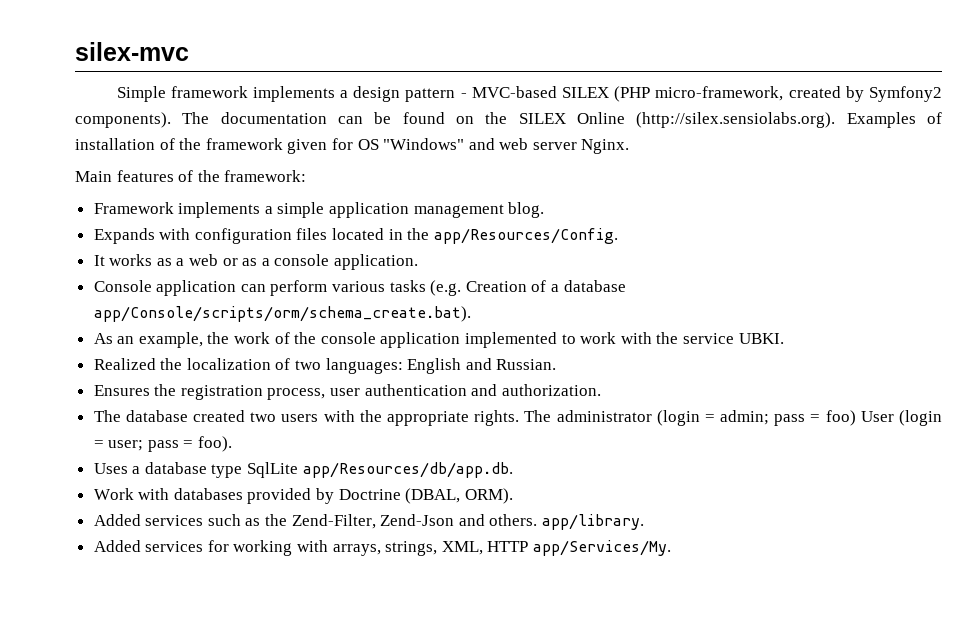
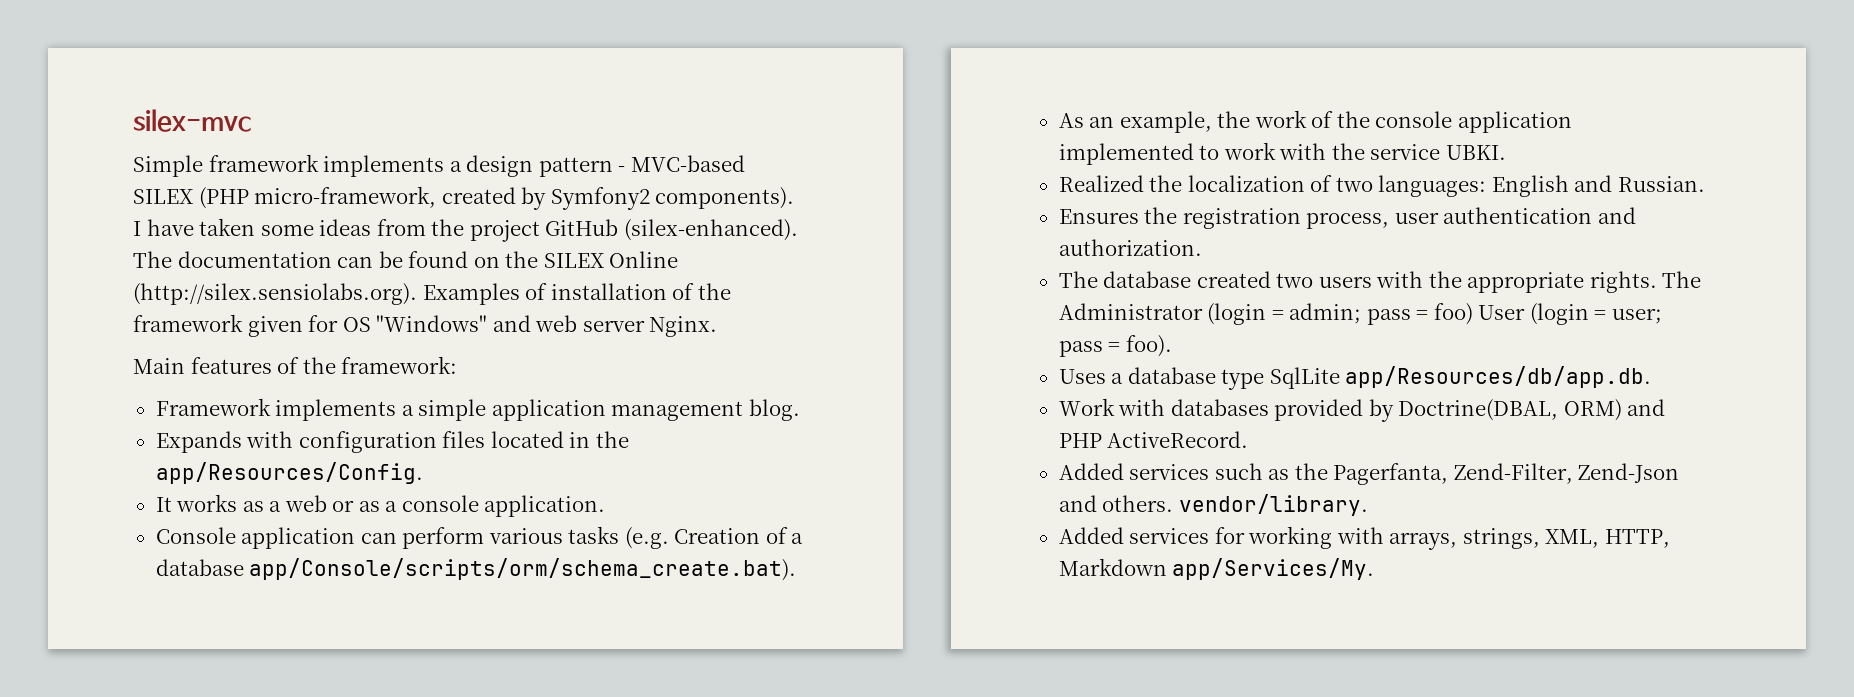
+ I have taken some ideas from the project GitHub (silex-enhanced).
- The administrator (login = admin; pass = foo) User (login = user; pass = foo).
+ The Administrator (login = admin; pass = foo) User (login = user; pass = foo).
- Work with databases provided by Doctrine (DBAL, ORM).
+ Work with databases provided by Doctrine(DBAL, ORM) and PHP ActiveRecord.
- Added services such as the Zend-Filter, Zend-Json and others. app/library.
+ Added services such as the Pagerfanta, Zend-Filter, Zend-Json and others. vendor/library.
- Added services for working with arrays, strings, XML, HTTP app/Services/My.
+ Added services for working with arrays, strings, XML, HTTP, Markdown app/Services/My.

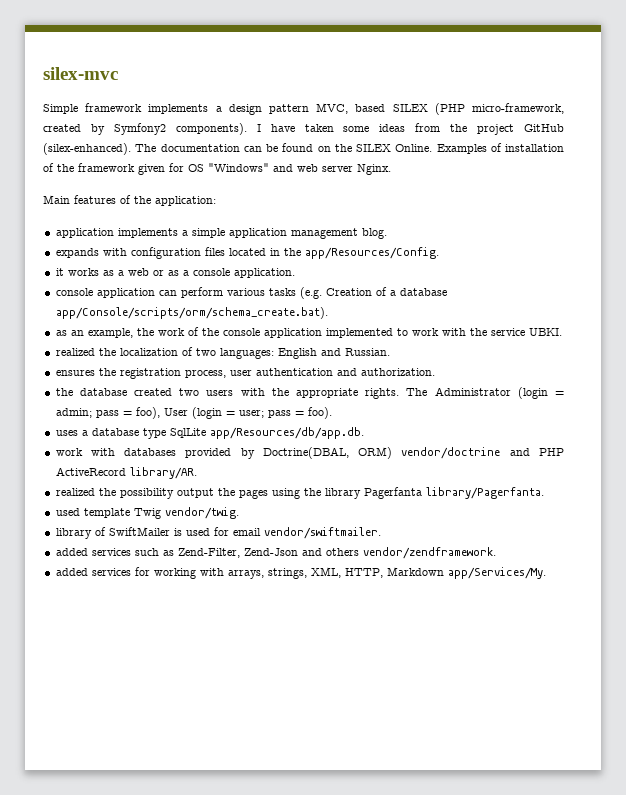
- Simple framework implements a design pattern - MVC-based SILEX (PHP micro-framework, created by Symfony2 components).
+ Simple framework implements a design pattern MVC, based SILEX (PHP micro-framework, created by Symfony2 components).
- The documentation can be found on the SILEX Online (http://silex.sensiolabs.org). Examples of installation of the framework given for OS "Windows" and web server Nginx.
+ The documentation can be found on the SILEX Online. Examples of installation of the framework given for OS "Windows" and web server Nginx.
- Main features of the framework:
- Framework implements a simple application management blog.
+ Main features of the application:
+ application implements a simple application management blog.
- Expands with configuration files located in the app/Resources/Сonfig.
+ expands with configuration files located in the app/Resources/Сonfig.
- It works as a web or as a console application.
+ it works as a web or as a console application.
- Console application can perform various tasks (e.g. Creation of a database app/Console/scripts/orm/schema_create.bat).
+ console application can perform various tasks (e.g. Creation of a database app/Console/scripts/orm/schema_create.bat).
- As an example, the work of the console application implemented to work with the service UBKI.
+ as an example, the work of the console application implemented to work with the service UBKI.
- Realized the localization of two languages: English and Russian.
+ realized the localization of two languages: English and Russian.
- Ensures the registration process, user authentication and authorization.
+ ensures the registration process, user authentication and authorization.
- The database created two users with the appropriate rights.
+ the database created two users with the appropriate rights.
- The Administrator (login = admin; pass = foo) User (login = user; pass = foo).
+ The Administrator (login = admin; pass = foo), User (login = user; pass = foo).
- Uses a database type SqlLite app/Resources/db/app.db.
+ uses a database type SqlLite app/Resources/db/app.db.
- Work with databases provided by Doctrine(DBAL, ORM) and PHP ActiveRecord.
- Added services such as the Pagerfanta, Zend-Filter, Zend-Json and others. vendor/library.
- Added services for working with arrays, strings, XML, HTTP, Markdown app/Services/My.
+ work with databases provided by Doctrine(DBAL, ORM) vendor/doctrine and PHP ActiveRecord library/AR.
+ realized the possibility output the pages using the library Pagerfanta library/Pagerfanta.
+ used template Twig vendor/twig.
+ library of SwiftMailer is used for email vendor/swiftmailer.
+ added services such as Zend-Filter, Zend-Json and others vendor/zendframework.
+ added services for working with arrays, strings, XML, HTTP, Markdown app/Services/My.

